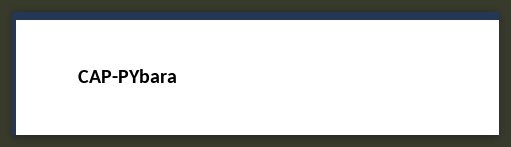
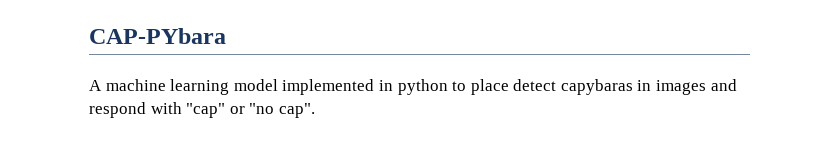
+ A machine learning model implemented in python to place detect capybaras in images and respond with "cap" or "no cap".

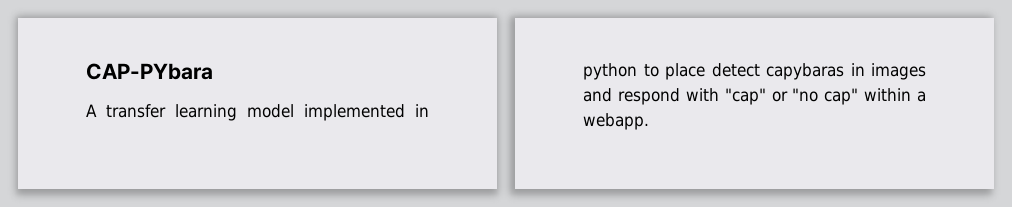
- A machine learning model implemented in python to place detect capybaras in images and respond with "cap" or "no cap".
+ A transfer learning model implemented in python to place detect capybaras in images and respond with "cap" or "no cap" within a webapp.

